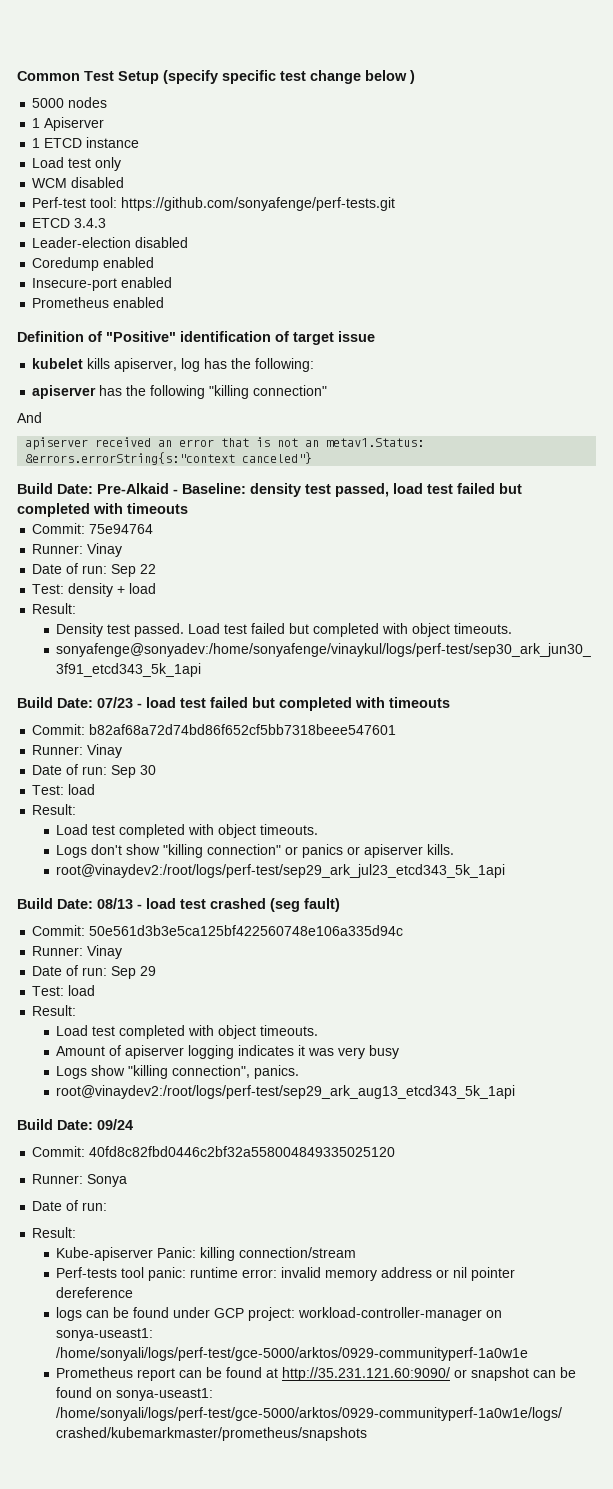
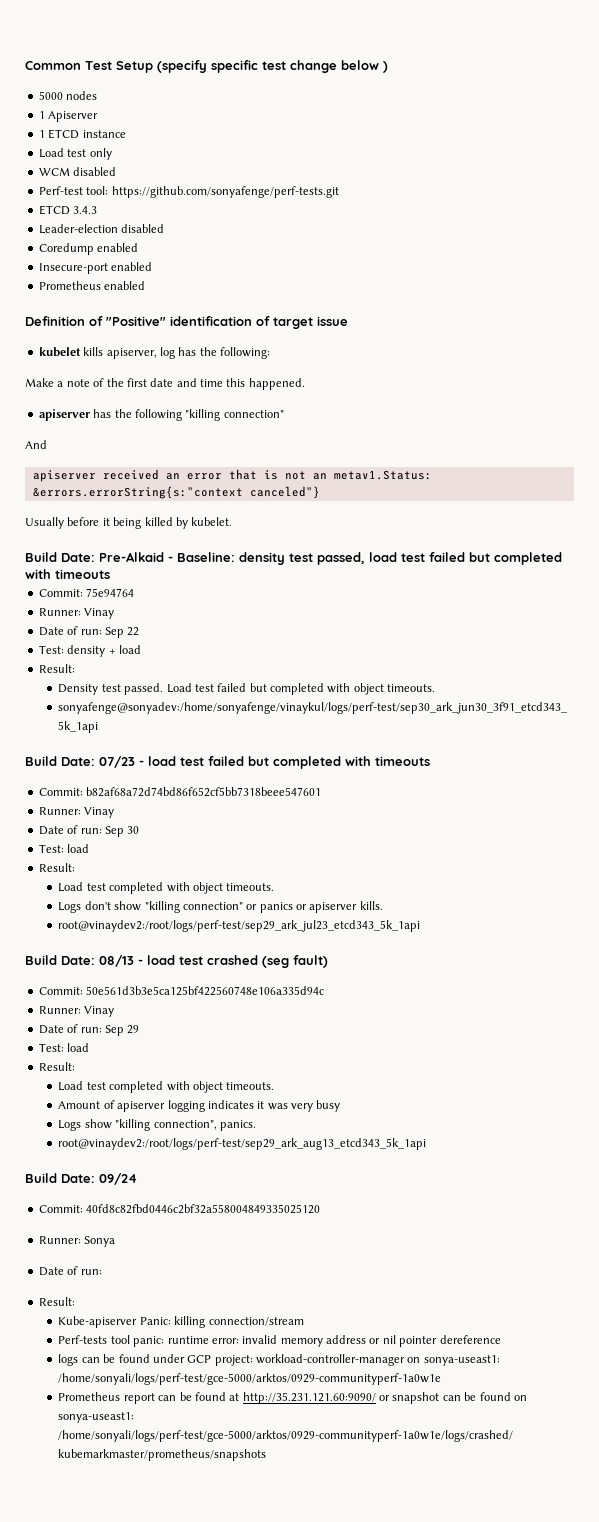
+ Make a note of the first date and time this happened.
+ Usually before it being killed by kubelet.

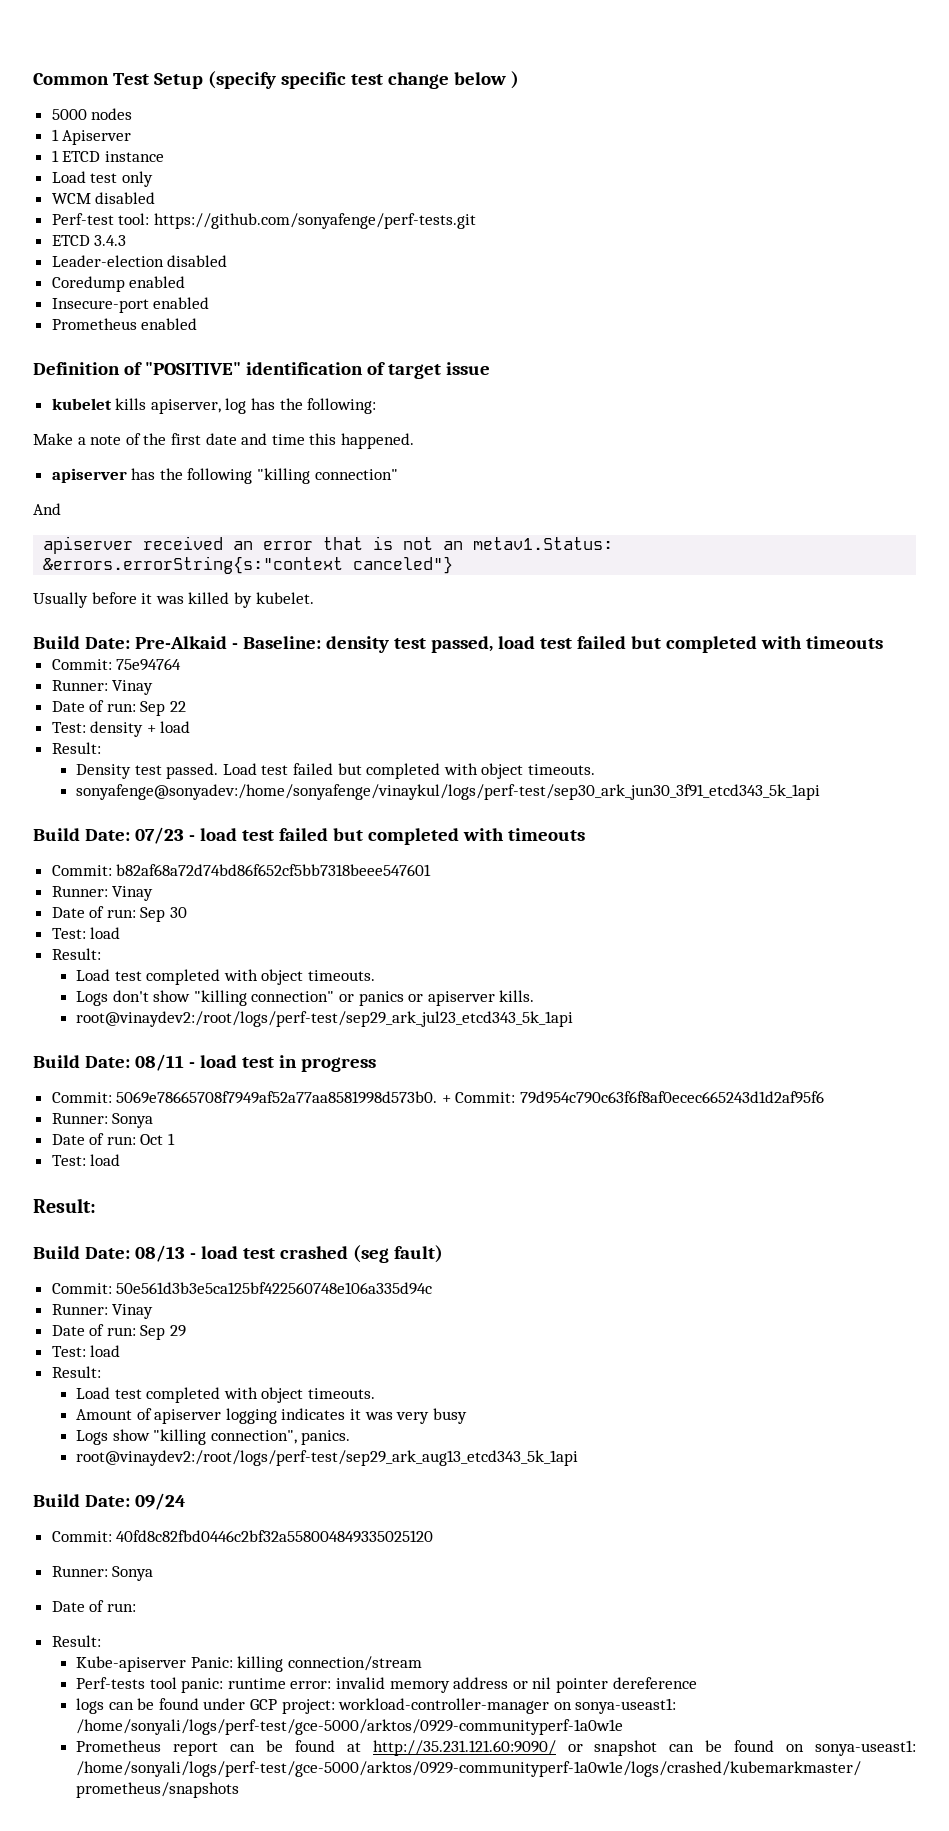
- Definition of "Positive" identification of target issue
+ Definition of "POSITIVE" identification of target issue
- Usually before it being killed by kubelet.
+ Usually before it was killed by kubelet.
+ Build Date: 08/11 - load test in progress
+ Commit: 5069e78665708f7949af52a77aa8581998d573b0. + Commit: 79d954c790c63f6f8af0ecec665243d1d2af95f6
+ Runner: Sonya
+ Date of run: Oct 1
+ Test: load
+ Result:

